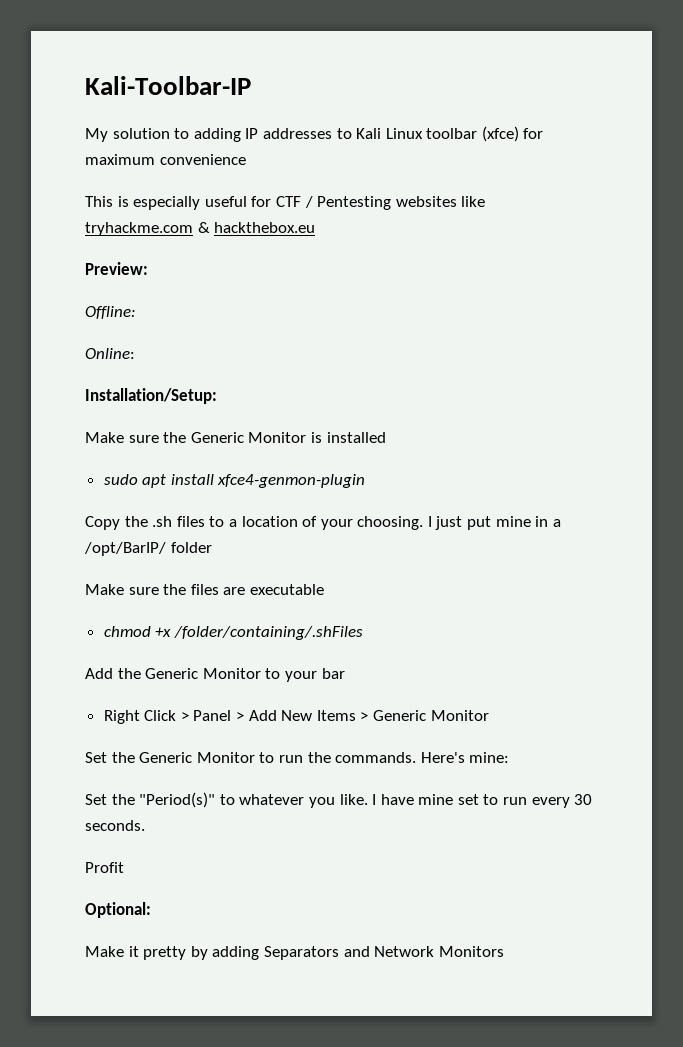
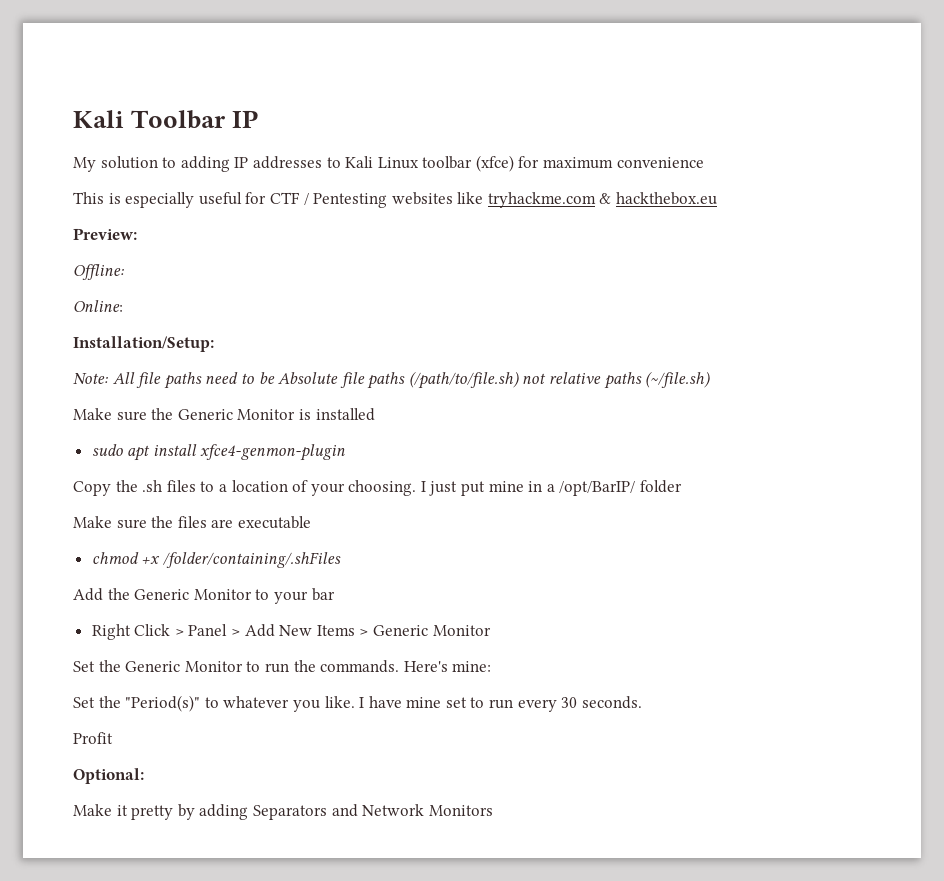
- Kali-Toolbar-IP
+ Kali Toolbar IP
+ Note: All file paths need to be Absolute file paths (/path/to/file.sh) not relative paths (~/file.sh)

